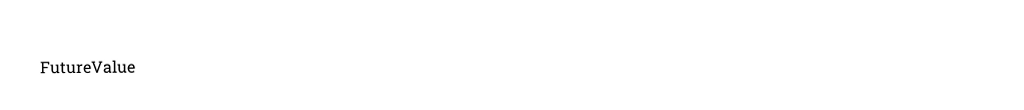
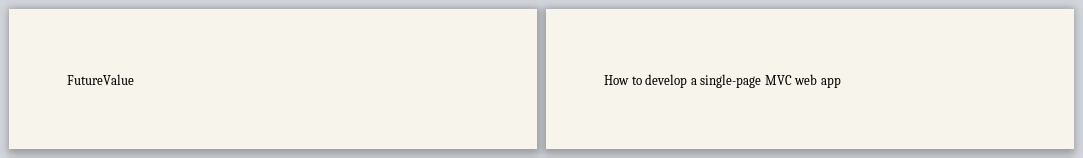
+ How to develop a single-page MVC web app

